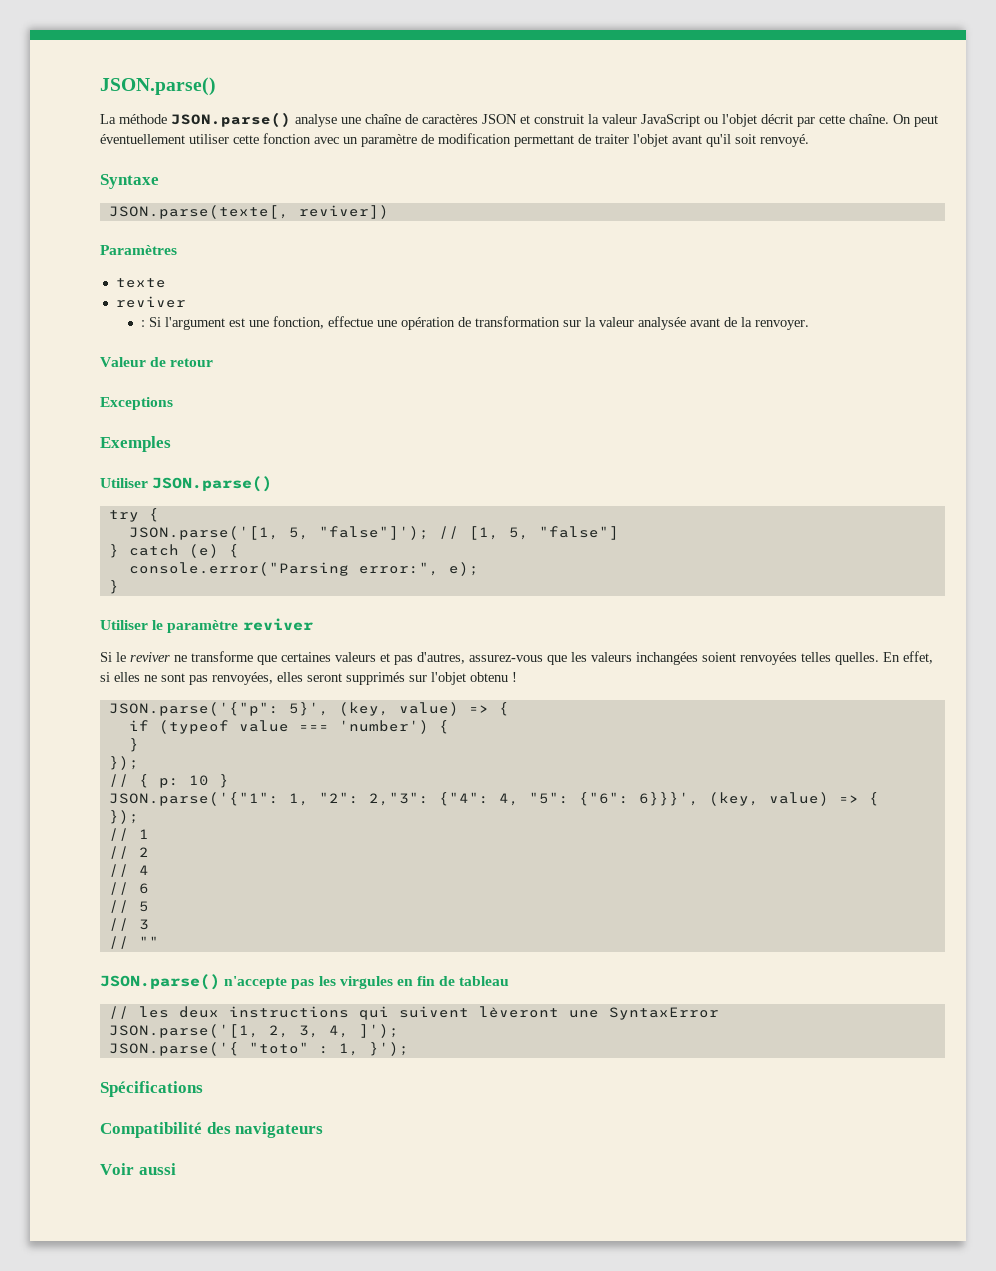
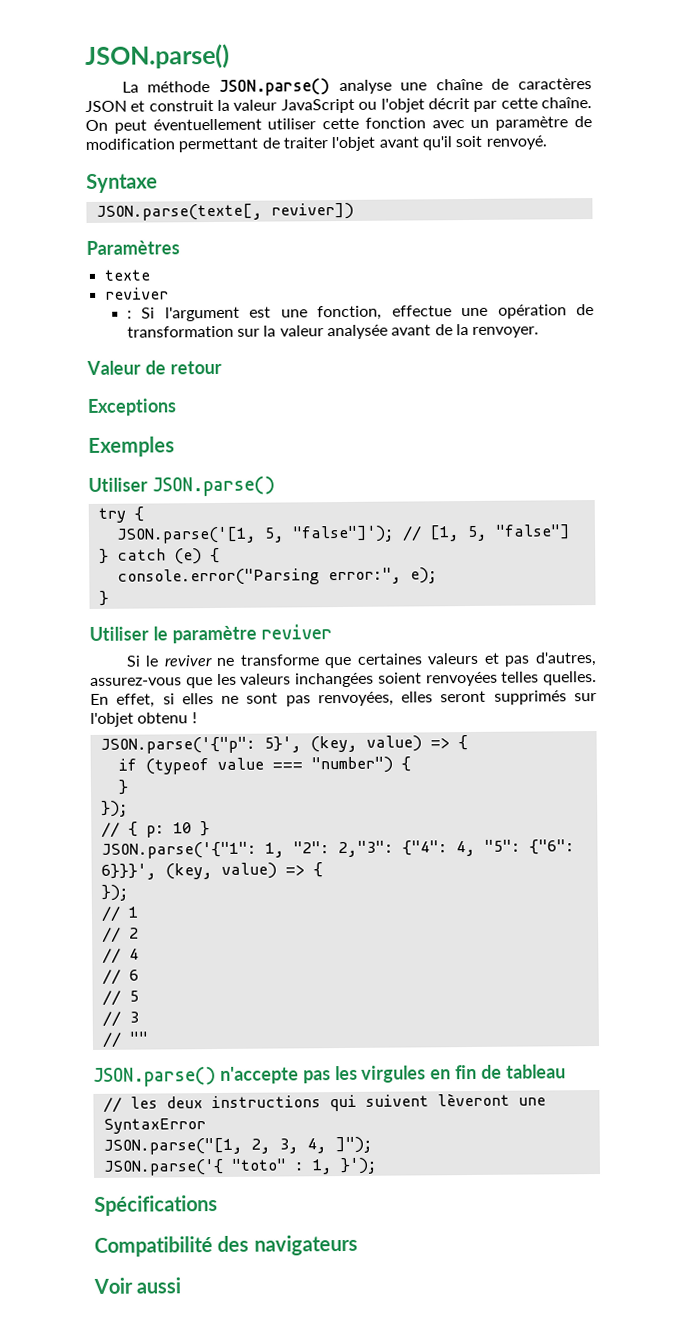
- if (typeof value === 'number') {
+ if (typeof value === "number") {
- JSON.parse('[1, 2, 3, 4, ]');
+ JSON.parse("[1, 2, 3, 4, ]");

